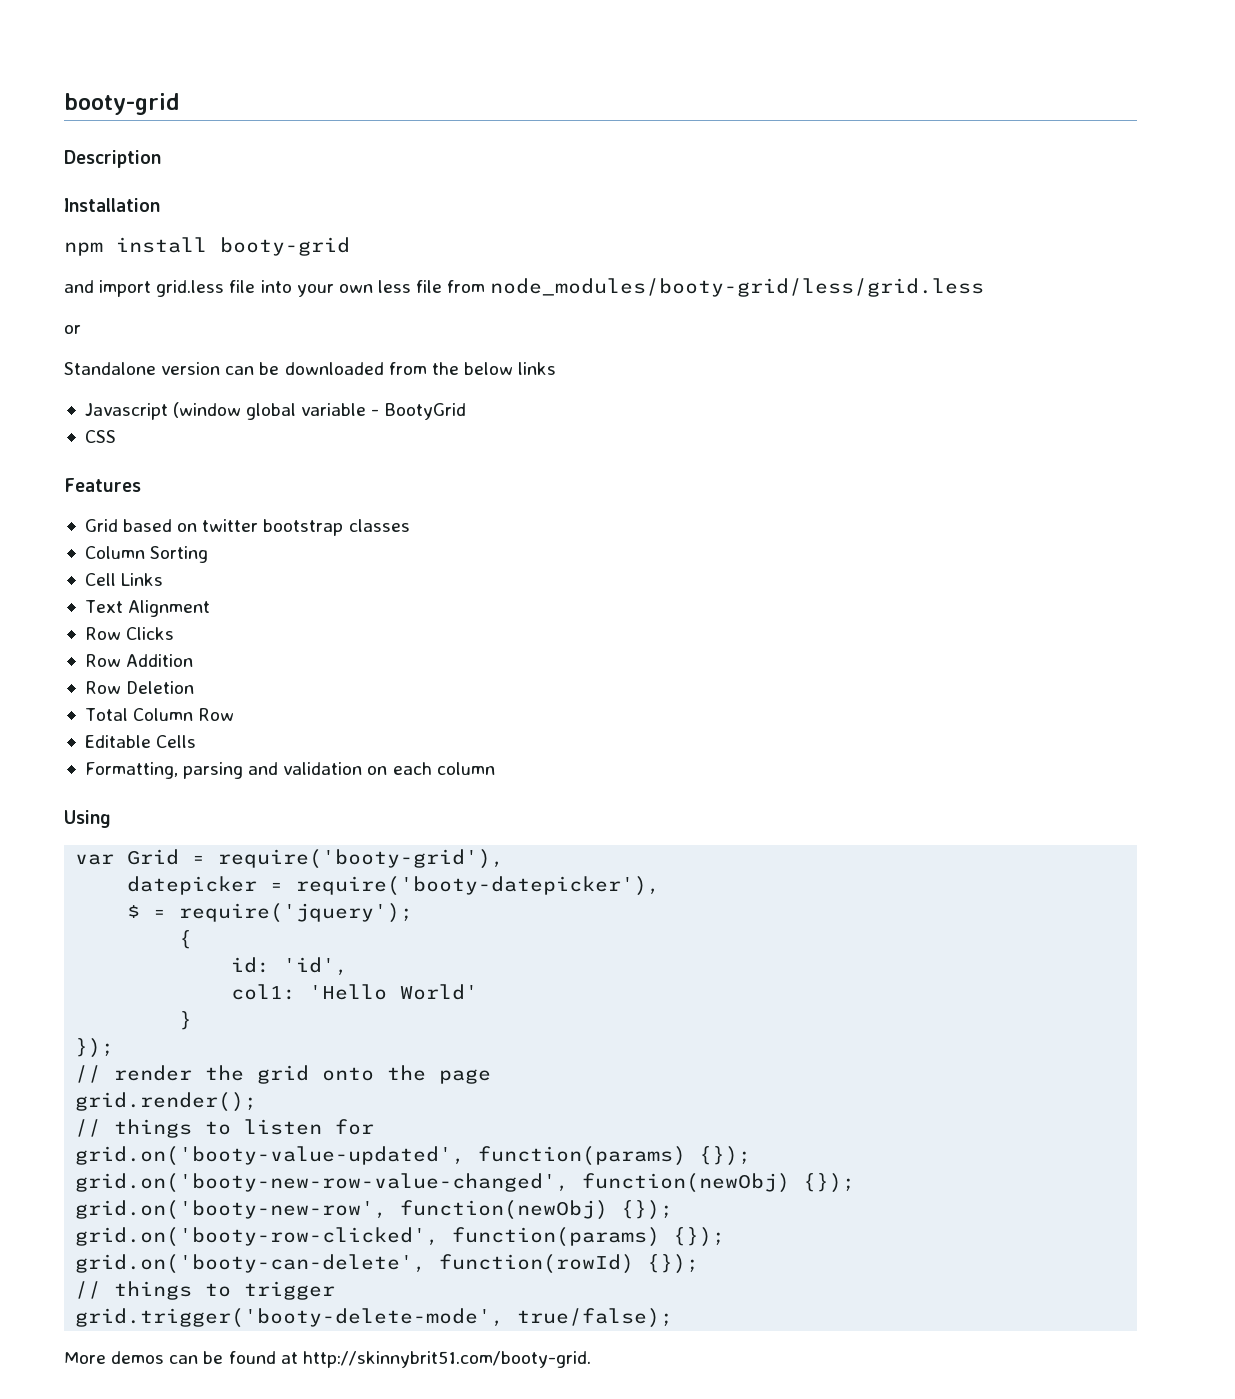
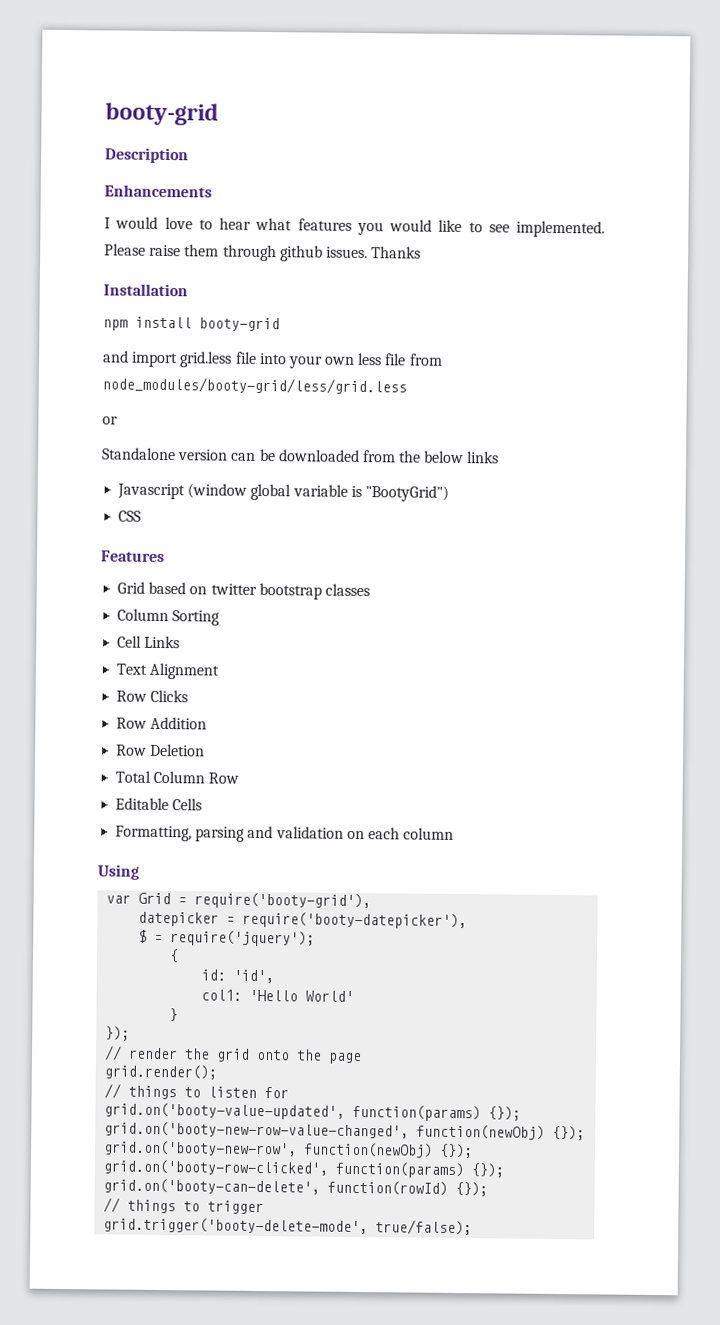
+ Enhancements
+ I would love to hear what features you would like to see implemented. Please raise them through github issues. Thanks
- Javascript (window global variable - BootyGrid
+ Javascript (window global variable is "BootyGrid")
- More demos can be found at http://skinnybrit51.com/booty-grid.

